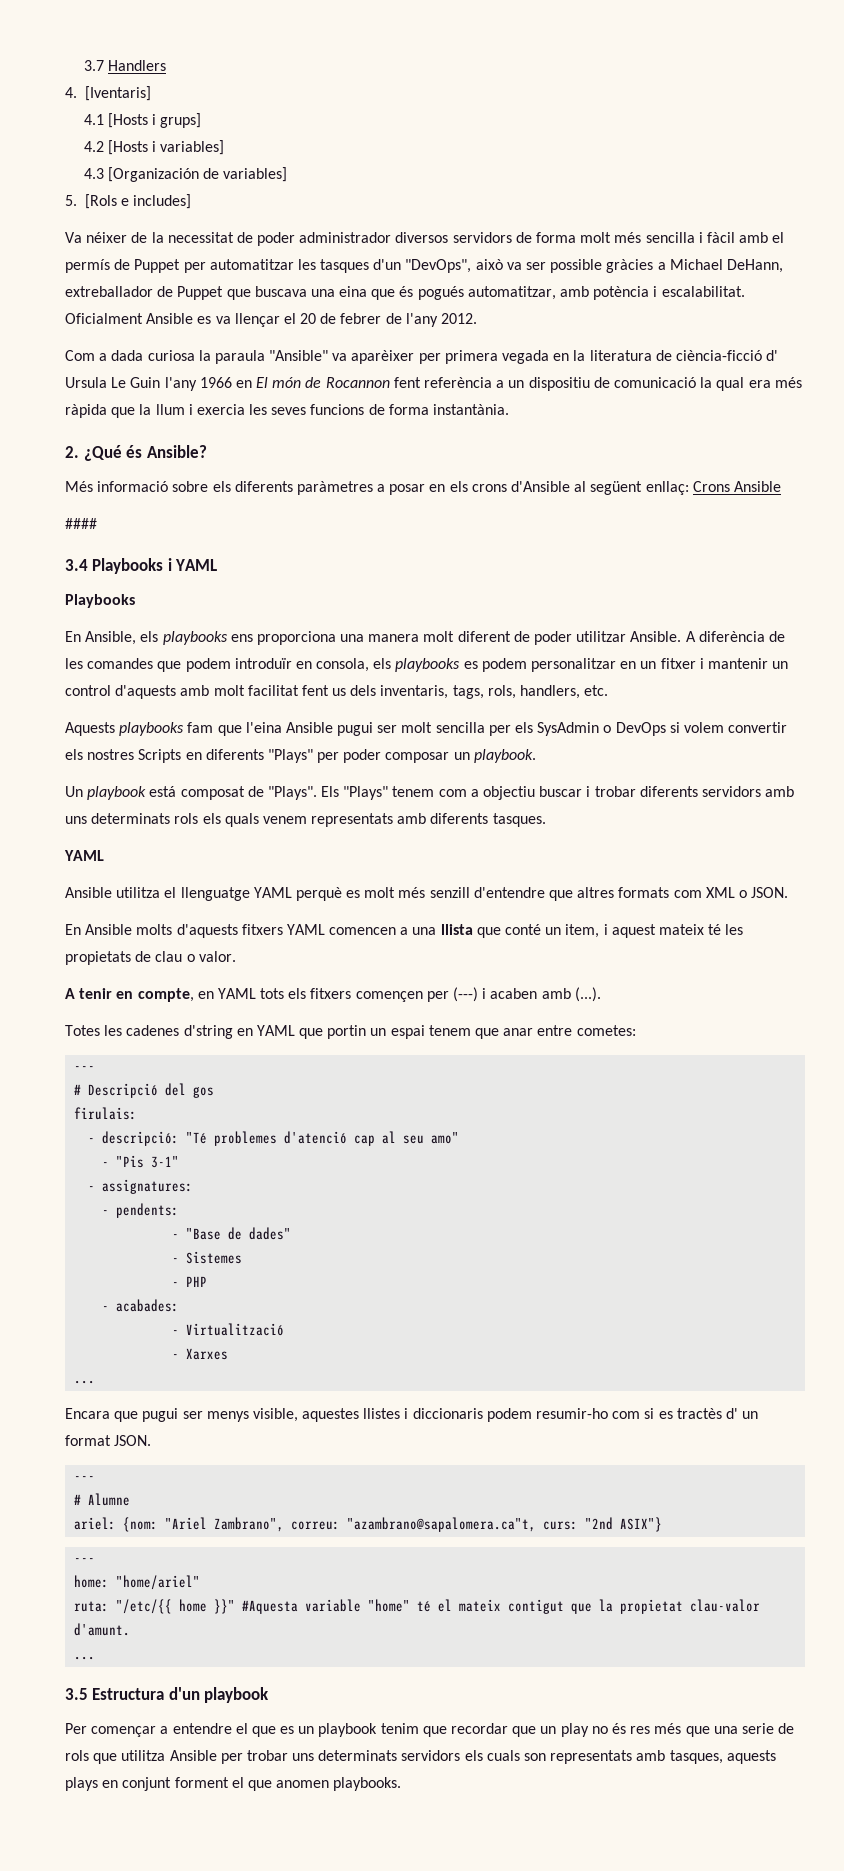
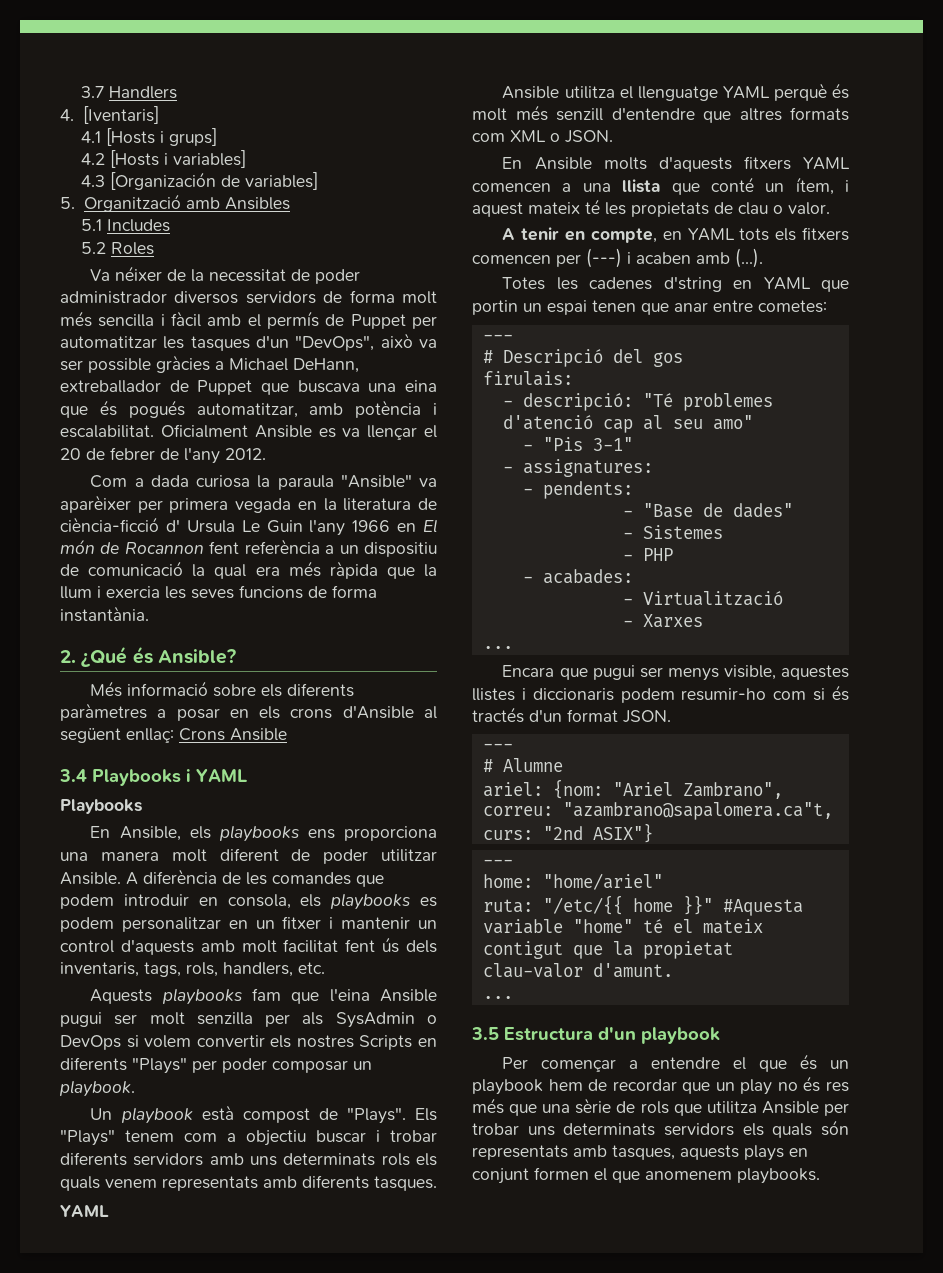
- 5. [Rols e includes]
+ 5. Organització amb Ansibles
+ 5.1 Includes
+ 5.2 Roles
- ####
- A diferència de les comandes que podem introduïr en consola, els playbooks es podem personalitzar en un fitxer i mantenir un control d'aquests amb molt facilitat fent us dels inventaris, tags, rols, handlers, etc.
+ A diferència de les comandes que podem introduir en consola, els playbooks es podem personalitzar en un fitxer i mantenir un control d'aquests amb molt facilitat fent ús dels inventaris, tags, rols, handlers, etc.
- Aquests playbooks fam que l'eina Ansible pugui ser molt sencilla per els SysAdmin o DevOps si volem convertir els nostres Scripts en diferents "Plays" per poder composar un playbook.
+ Aquests playbooks fam que l'eina Ansible pugui ser molt senzilla per als SysAdmin o DevOps si volem convertir els nostres Scripts en diferents "Plays" per poder composar un playbook.
- Un playbook está composat de "Plays".
+ Un playbook està compost de "Plays".
- Ansible utilitza el llenguatge YAML perquè es molt més senzill d'entendre que altres formats com XML o JSON.
+ Ansible utilitza el llenguatge YAML perquè és molt més senzill d'entendre que altres formats com XML o JSON.
- En Ansible molts d'aquests fitxers YAML comencen a una llista que conté un item, i aquest mateix té les propietats de clau o valor.
+ En Ansible molts d'aquests fitxers YAML comencen a una llista que conté un ítem, i aquest mateix té les propietats de clau o valor.
- A tenir en compte, en YAML tots els fitxers començen per (---) i acaben amb (...).
+ A tenir en compte, en YAML tots els fitxers comencen per (---) i acaben amb (...).
- Totes les cadenes d'string en YAML que portin un espai tenem que anar entre cometes:
+ Totes les cadenes d'string en YAML que portin un espai tenen que anar entre cometes:
- Encara que pugui ser menys visible, aquestes llistes i diccionaris podem resumir-ho com si es tractès d' un format JSON.
+ Encara que pugui ser menys visible, aquestes llistes i diccionaris podem resumir-ho com si és tractés d'un format JSON.
- Per començar a entendre el que es un playbook tenim que recordar que un play no és res més que una serie de rols que utilitza Ansible per trobar uns determinats servidors els cuals son representats amb tasques, aquests plays en conjunt forment el que anomen playbooks.
+ Per començar a entendre el que és un playbook hem de recordar que un play no és res més que una sèrie de rols que utilitza Ansible per trobar uns determinats servidors els quals són representats amb tasques, aquests plays en conjunt formen el que anomenem playbooks.

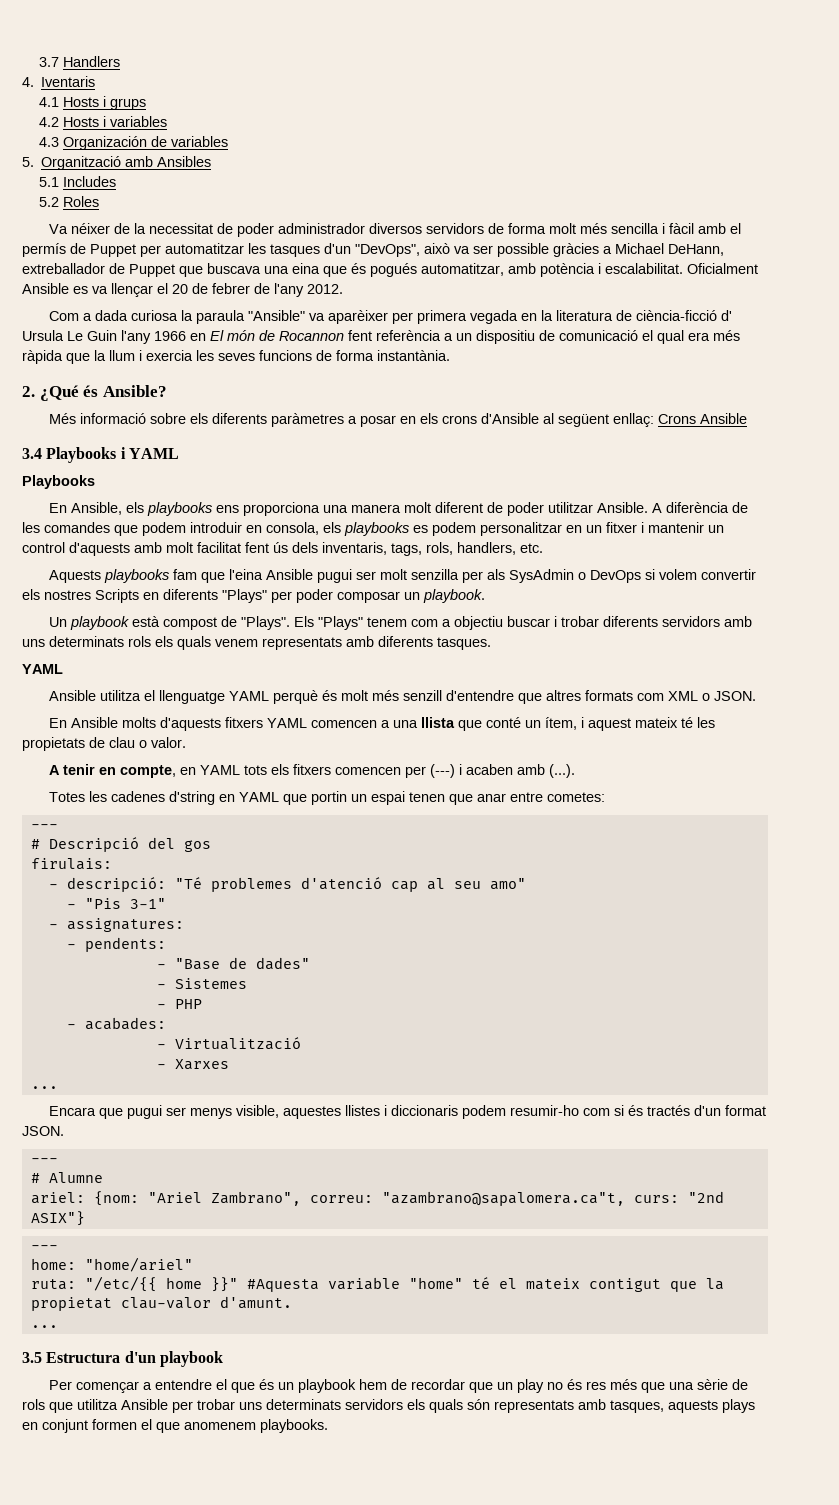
- 4. [Iventaris]
+ 4. Iventaris
- 4.1 [Hosts i grups]
- 4.2 [Hosts i variables]
- 4.3 [Organización de variables]
+ 4.1 Hosts i grups
+ 4.2 Hosts i variables
+ 4.3 Organización de variables
- Com a dada curiosa la paraula "Ansible" va aparèixer per primera vegada en la literatura de ciència-ficció d' Ursula Le Guin l'any 1966 en El món de Rocannon fent referència a un dispositiu de comunicació la qual era més ràpida que la llum i exercia les seves funcions de forma instantània.
+ Com a dada curiosa la paraula "Ansible" va aparèixer per primera vegada en la literatura de ciència-ficció d' Ursula Le Guin l'any 1966 en El món de Rocannon fent referència a un dispositiu de comunicació el qual era més ràpida que la llum i exercia les seves funcions de forma instantània.

